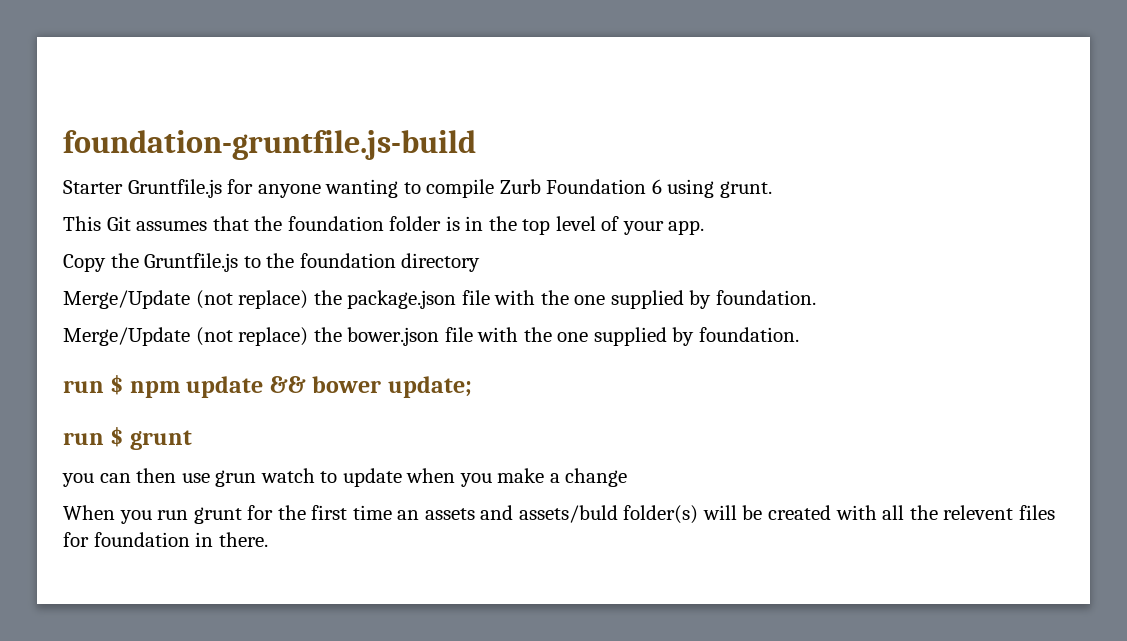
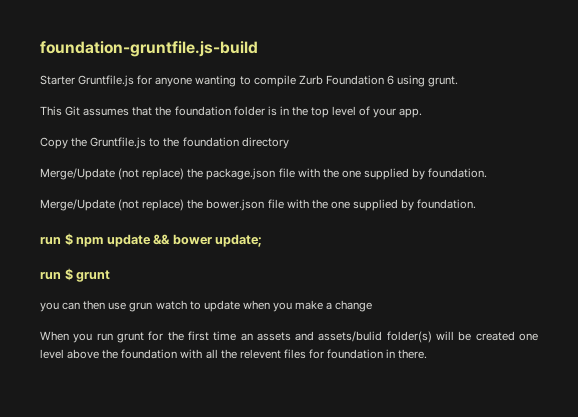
- When you run grunt for the first time an assets and assets/buld folder(s) will be created with all the relevent files for foundation in there.
+ When you run grunt for the first time an assets and assets/bulid folder(s) will be created one level above the foundation with all the relevent files for foundation in there.

